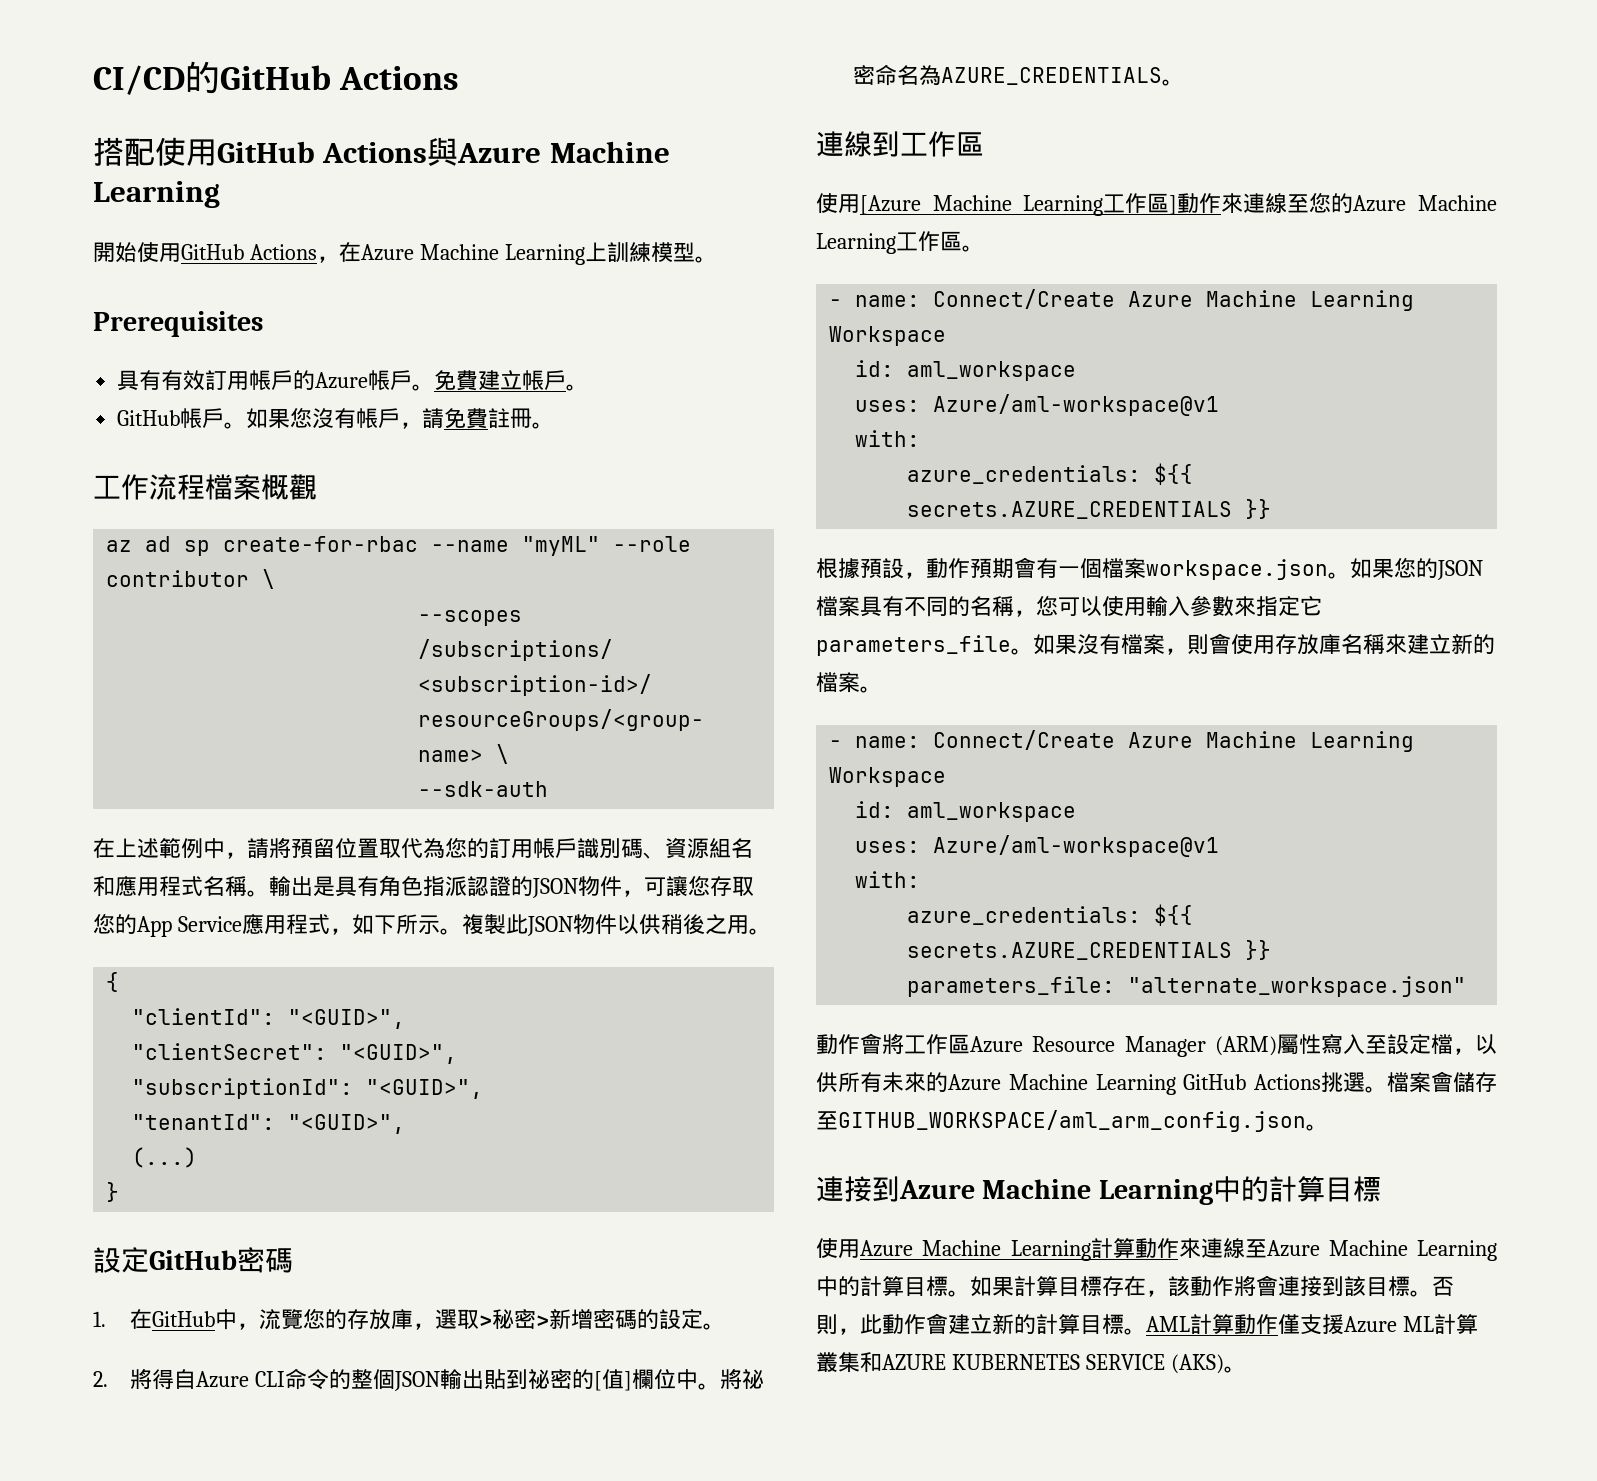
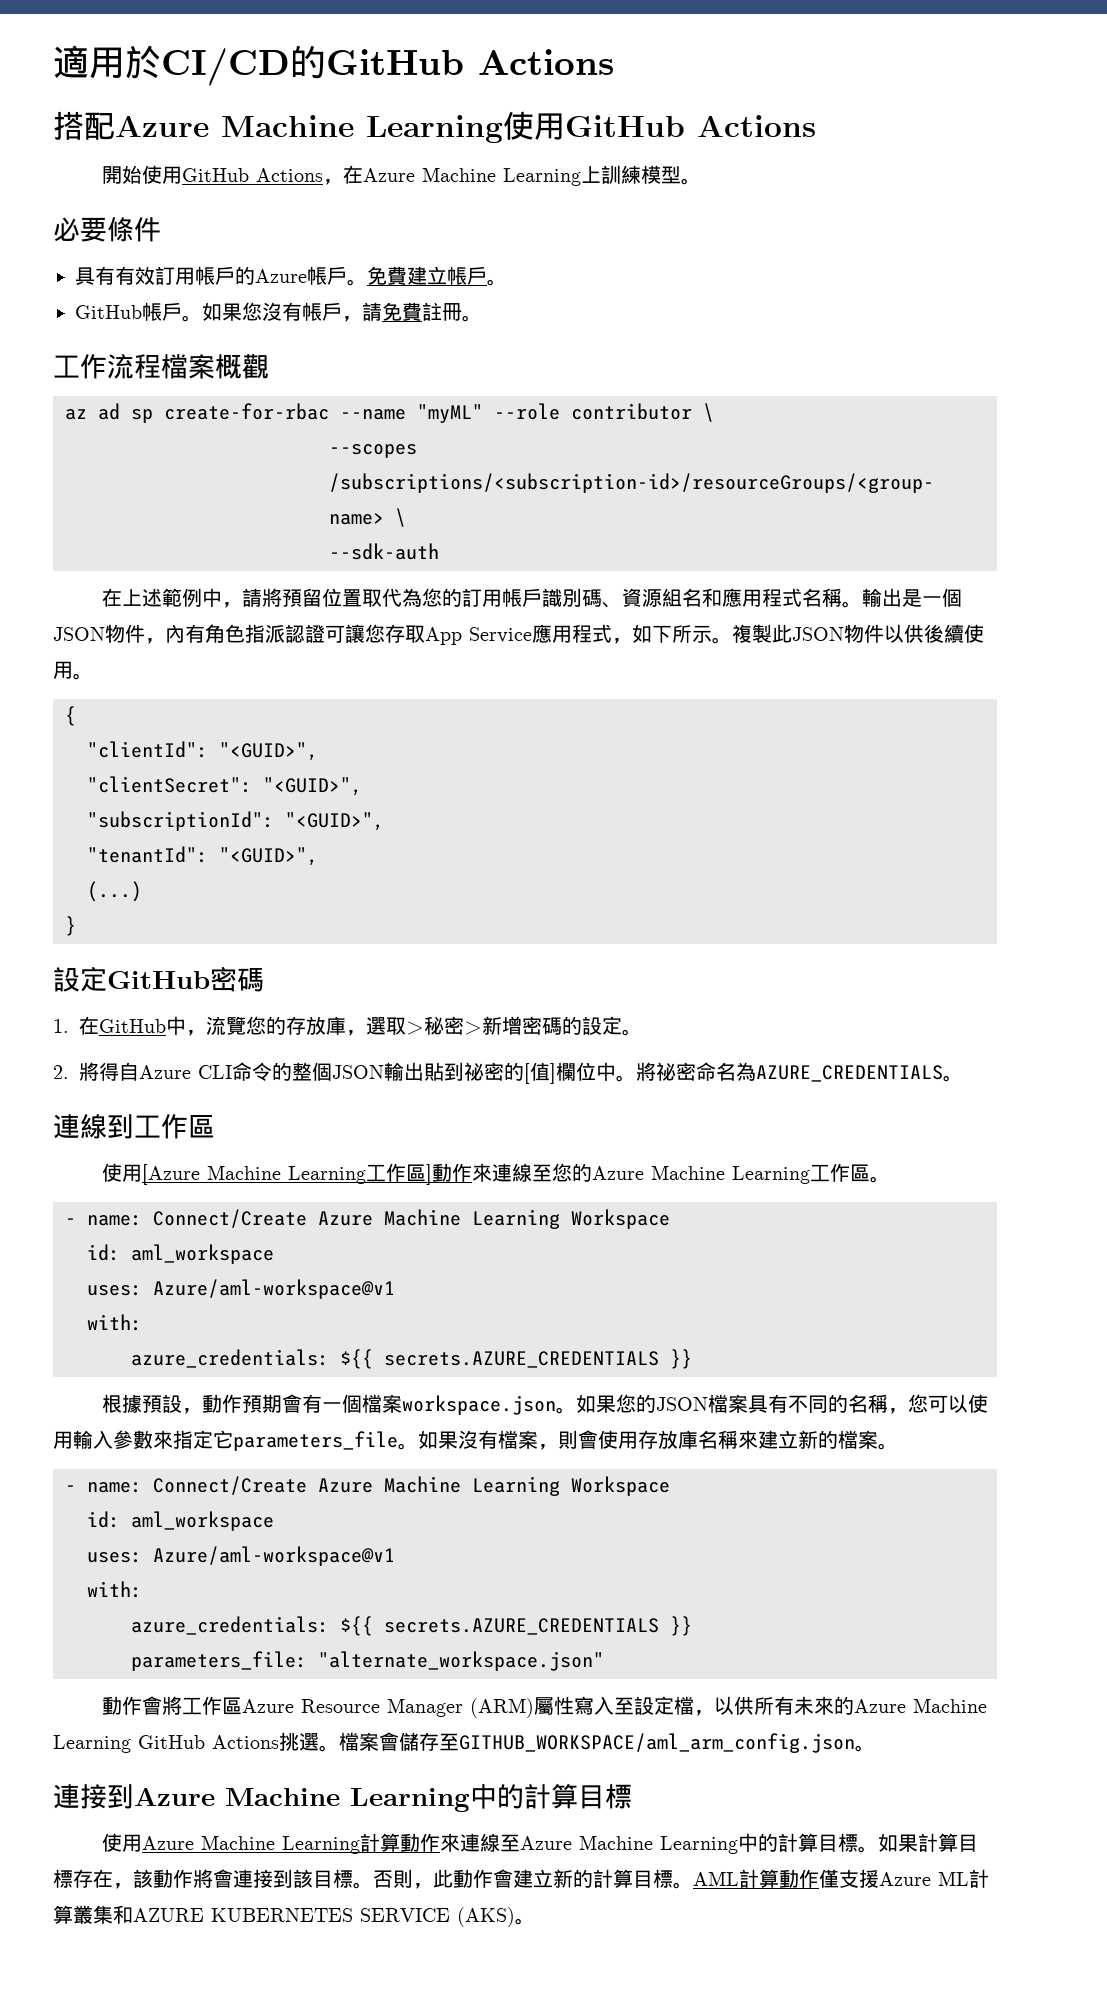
- CI/CD的GitHub Actions
+ 適用於CI/CD的GitHub Actions
- 搭配使用GitHub Actions與Azure Machine Learning
+ 搭配Azure Machine Learning使用GitHub Actions
- Prerequisites
+ 必要條件
- 輸出是具有角色指派認證的JSON物件，可讓您存取您的App Service應用程式，如下所示。
+ 輸出是一個JSON物件，內有角色指派認證可讓您存取App Service應用程式，如下所示。
- 複製此JSON物件以供稍後之用。
+ 複製此JSON物件以供後續使用。

